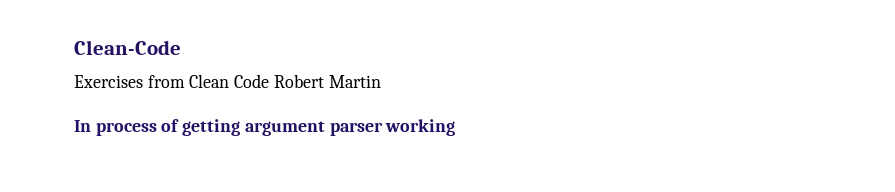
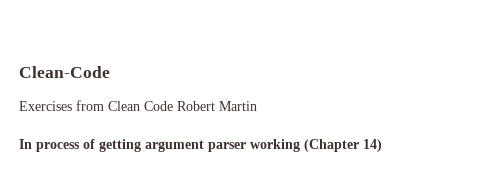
- In process of getting argument parser working
+ In process of getting argument parser working (Chapter 14)

